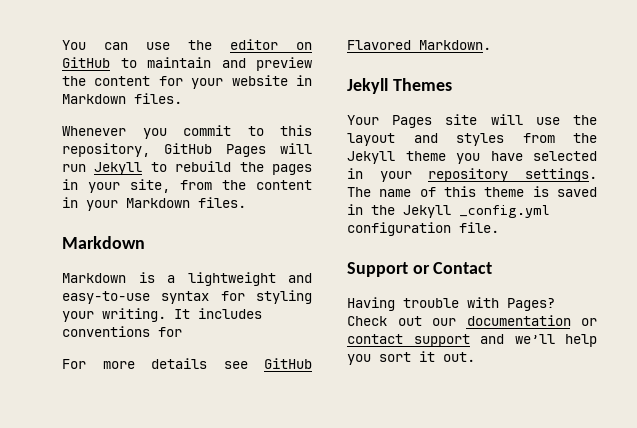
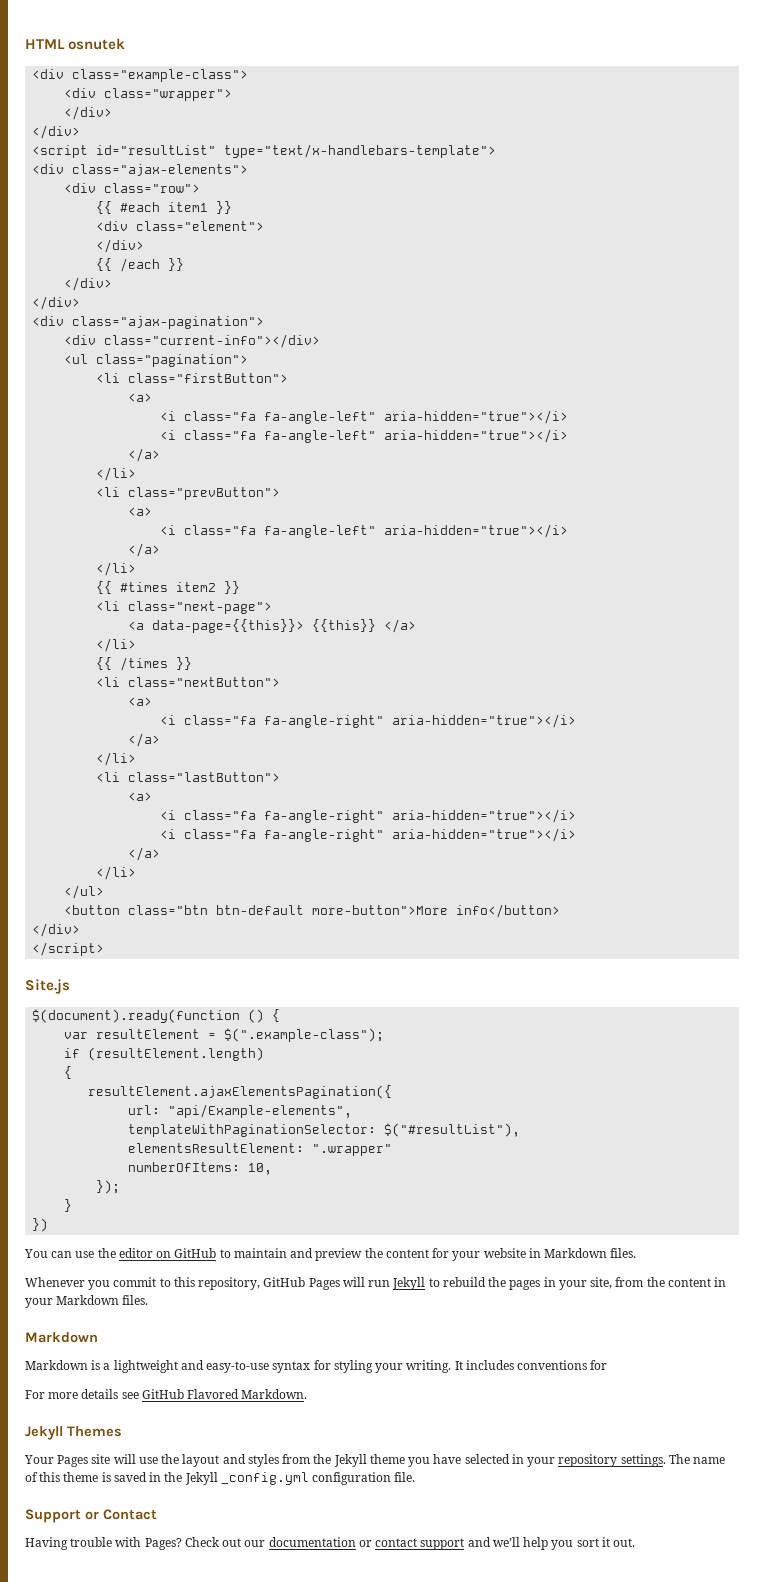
+ HTML osnutek
+ <div class="example-class">
+ <div class="wrapper">
+ </div>
+ </div>
+ <script id="resultList" type="text/x-handlebars-template">
+ <div class="ajax-elements">
+ <div class="row">
+ {{ #each item1 }}
+ <div class="element">
+ </div>
+ {{ /each }}
+ </div>
+ </div>
+ <div class="ajax-pagination">
+ <div class="current-info"></div>
+ <ul class="pagination">
+ <li class="firstButton">
+ <a>
+ <i class="fa fa-angle-left" aria-hidden="true"></i>
+ <i class="fa fa-angle-left" aria-hidden="true"></i>
+ </a>
+ </li>
+ <li class="prevButton">
+ <a>
+ <i class="fa fa-angle-left" aria-hidden="true"></i>
+ </a>
+ </li>
+ {{ #times item2 }}
+ <li class="next-page">
+ <a data-page={{this}}> {{this}} </a>
+ </li>
+ {{ /times }}
+ <li class="nextButton">
+ <a>
+ <i class="fa fa-angle-right" aria-hidden="true"></i>
+ </a>
+ </li>
+ <li class="lastButton">
+ <a>
+ <i class="fa fa-angle-right" aria-hidden="true"></i>
+ <i class="fa fa-angle-right" aria-hidden="true"></i>
+ </a>
+ </li>
+ </ul>
+ <button class="btn btn-default more-button">More info</button>
+ </div>
+ </script>
+ Site.js
+ $(document).ready(function () {
+ var resultElement = $(".example-class");
+ if (resultElement.length)
+ {
+ resultElement.ajaxElementsPagination({
+ url: "api/Example-elements",
+ templateWithPaginationSelector: $("#resultList"),
+ elementsResultElement: ".wrapper"
+ numberOfItems: 10,
+ });
+ }
+ })

